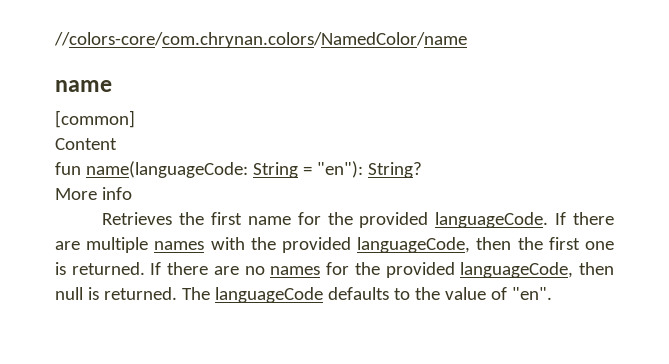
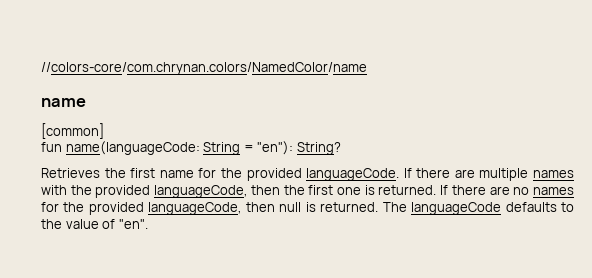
- Content
- More info

